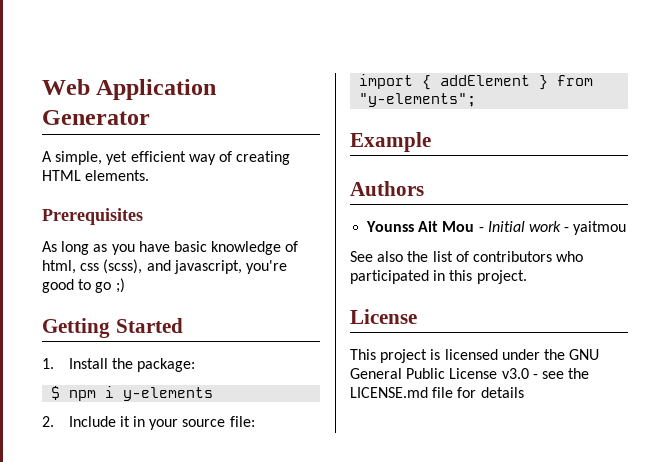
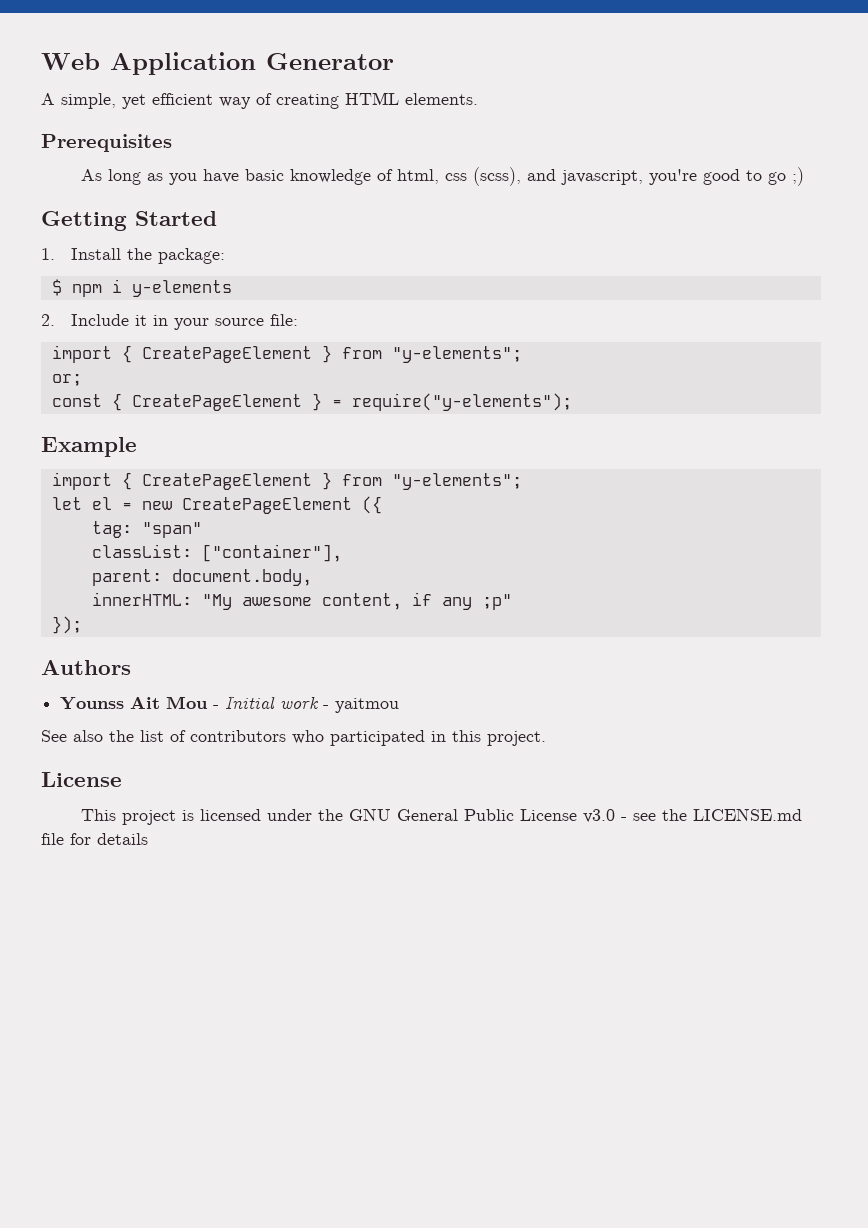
  2. Include it in your source file:
- import { addElement } from "y-elements";
+ import { CreatePageElement } from "y-elements";
+ or;
+ const { CreatePageElement } = require("y-elements");
  Example
+ import { CreatePageElement } from "y-elements";
+ let el = new CreatePageElement ({
+ tag: "span"
+ classList: ["container"],
+ parent: document.body,
+ innerHTML: "My awesome content, if any ;p"
+ });

